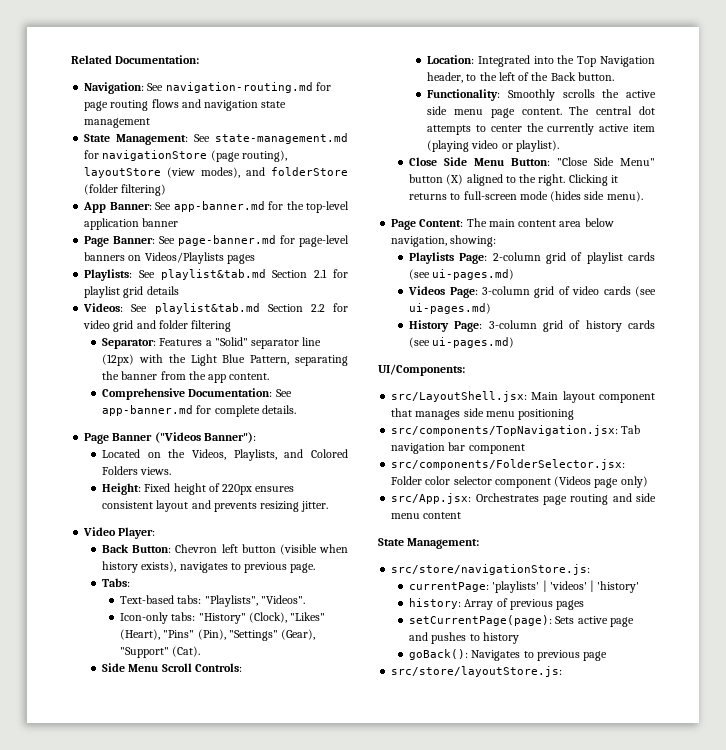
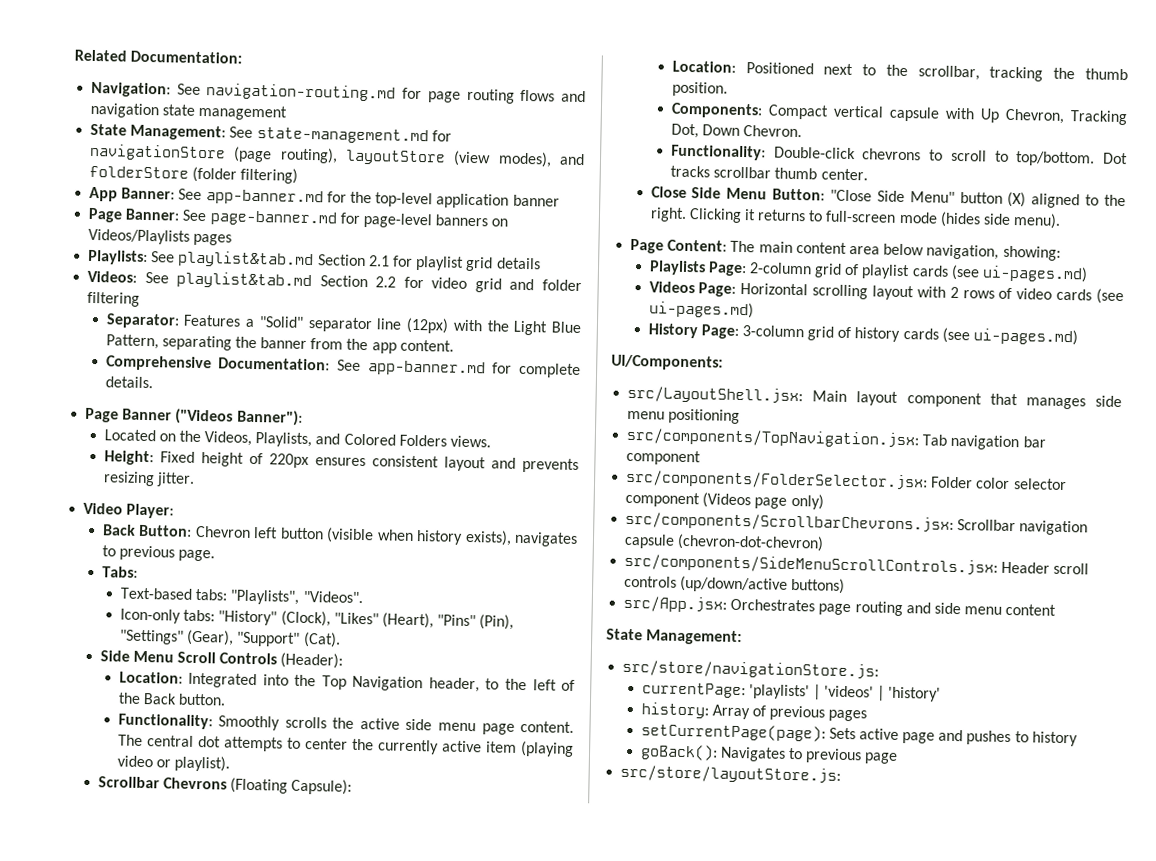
- Side Menu Scroll Controls:
+ Side Menu Scroll Controls (Header):
+ Scrollbar Chevrons (Floating Capsule):
+ Location: Positioned next to the scrollbar, tracking the thumb position.
+ Components: Compact vertical capsule with Up Chevron, Tracking Dot, Down Chevron.
+ Functionality: Double-click chevrons to scroll to top/bottom. Dot tracks scrollbar thumb center.
- Videos Page: 3-column grid of video cards (see ui-pages.md)
+ Videos Page: Horizontal scrolling layout with 2 rows of video cards (see ui-pages.md)
+ src/components/ScrollbarChevrons.jsx: Scrollbar navigation capsule (chevron-dot-chevron)
+ src/components/SideMenuScrollControls.jsx: Header scroll controls (up/down/active buttons)

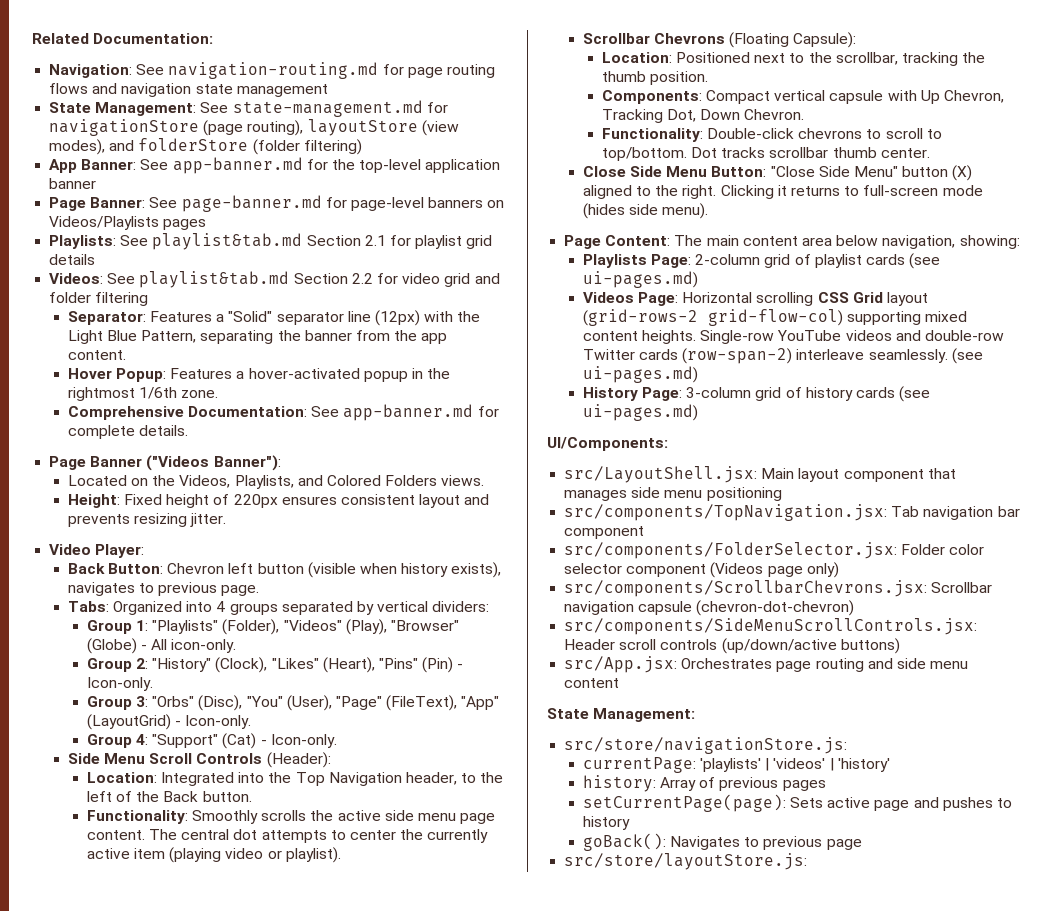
+ Hover Popup: Features a hover-activated popup in the rightmost 1/6th zone.
- Tabs:
- Text-based tabs: "Playlists", "Videos".
- Icon-only tabs: "History" (Clock), "Likes" (Heart), "Pins" (Pin), "Settings" (Gear), "Support" (Cat).
+ Tabs: Organized into 4 groups separated by vertical dividers:
+ Group 1: "Playlists" (Folder), "Videos" (Play), "Browser" (Globe) - All icon-only.
+ Group 2: "History" (Clock), "Likes" (Heart), "Pins" (Pin) - Icon-only.
+ Group 3: "Orbs" (Disc), "You" (User), "Page" (FileText), "App" (LayoutGrid) - Icon-only.
+ Group 4: "Support" (Cat) - Icon-only.
- Videos Page: Horizontal scrolling layout with 2 rows of video cards (see ui-pages.md)
+ Videos Page: Horizontal scrolling CSS Grid layout (grid-rows-2 grid-flow-col) supporting mixed content heights. Single-row YouTube videos and double-row Twitter cards (row-span-2) interleave seamlessly. (see ui-pages.md)

